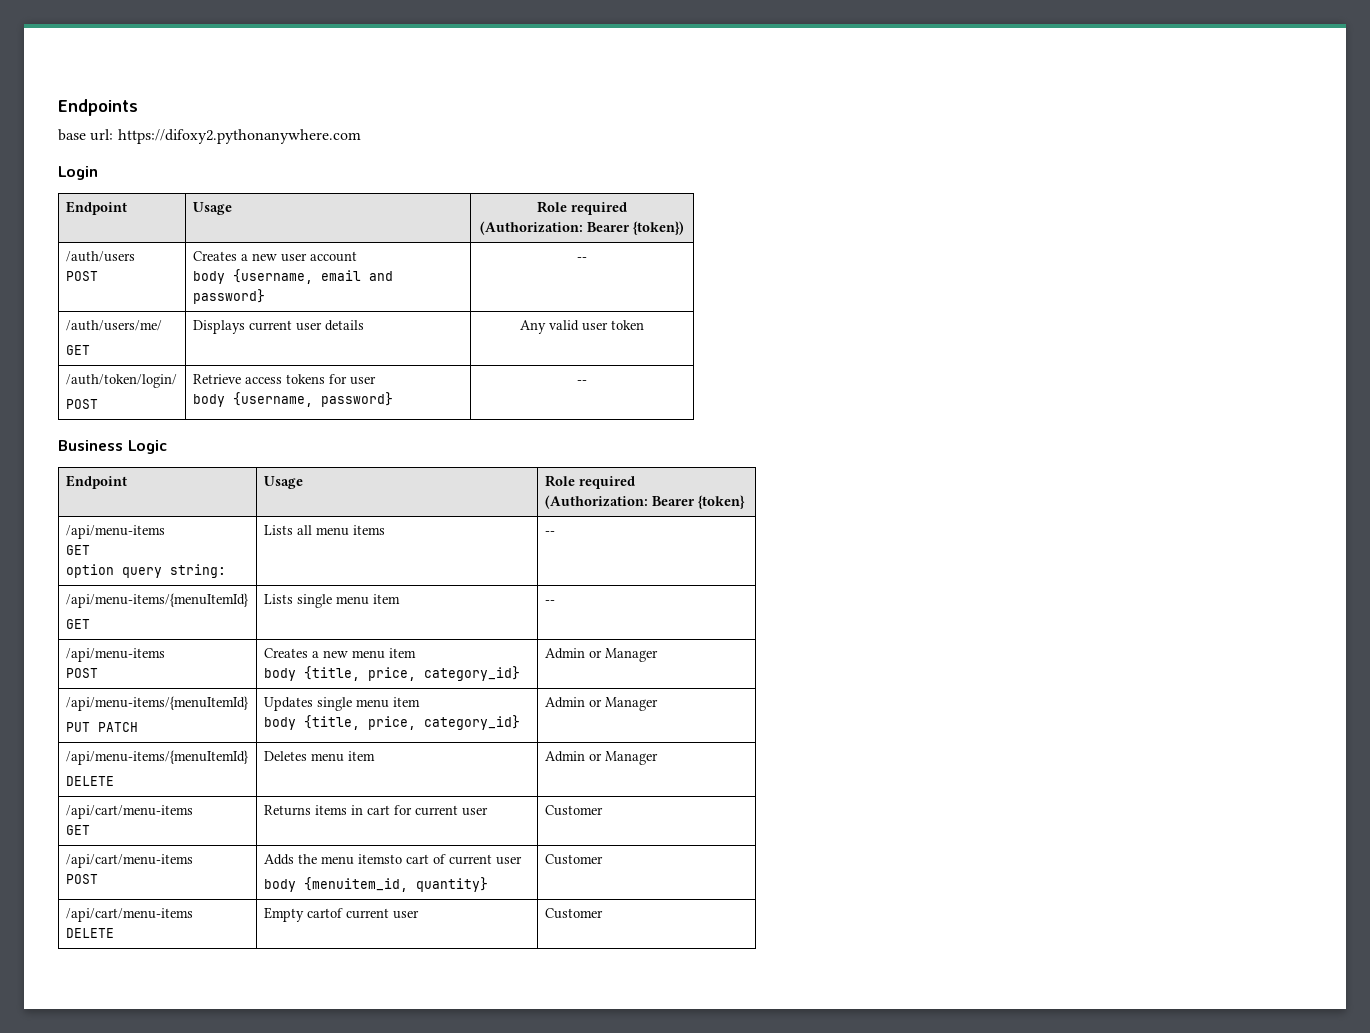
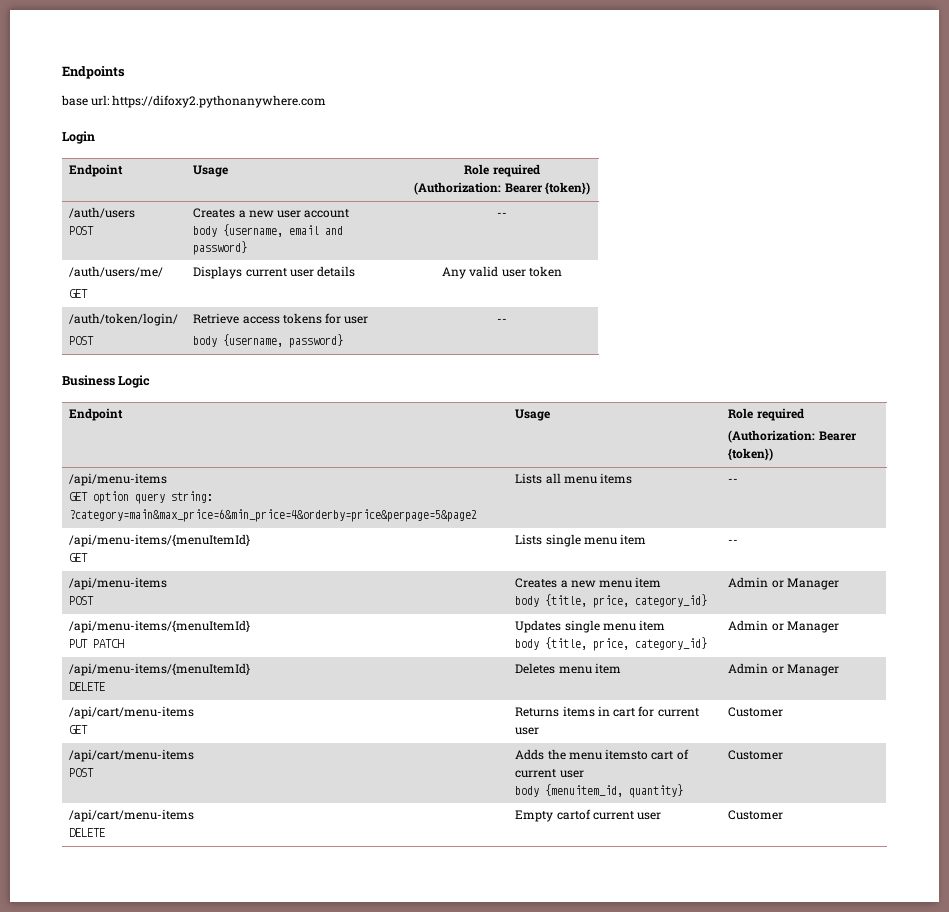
  Business Logic
  Endpoint | Usage | Role required
- (Authorization: Bearer {token}
+ (Authorization: Bearer {token})
  /api/menu-items
- GET
- option query string: | Lists all menu items | --
+ GET option query string: ?category=main&max_price=6&min_price=4&orderby=price&perpage=5&page2 | Lists all menu items | --

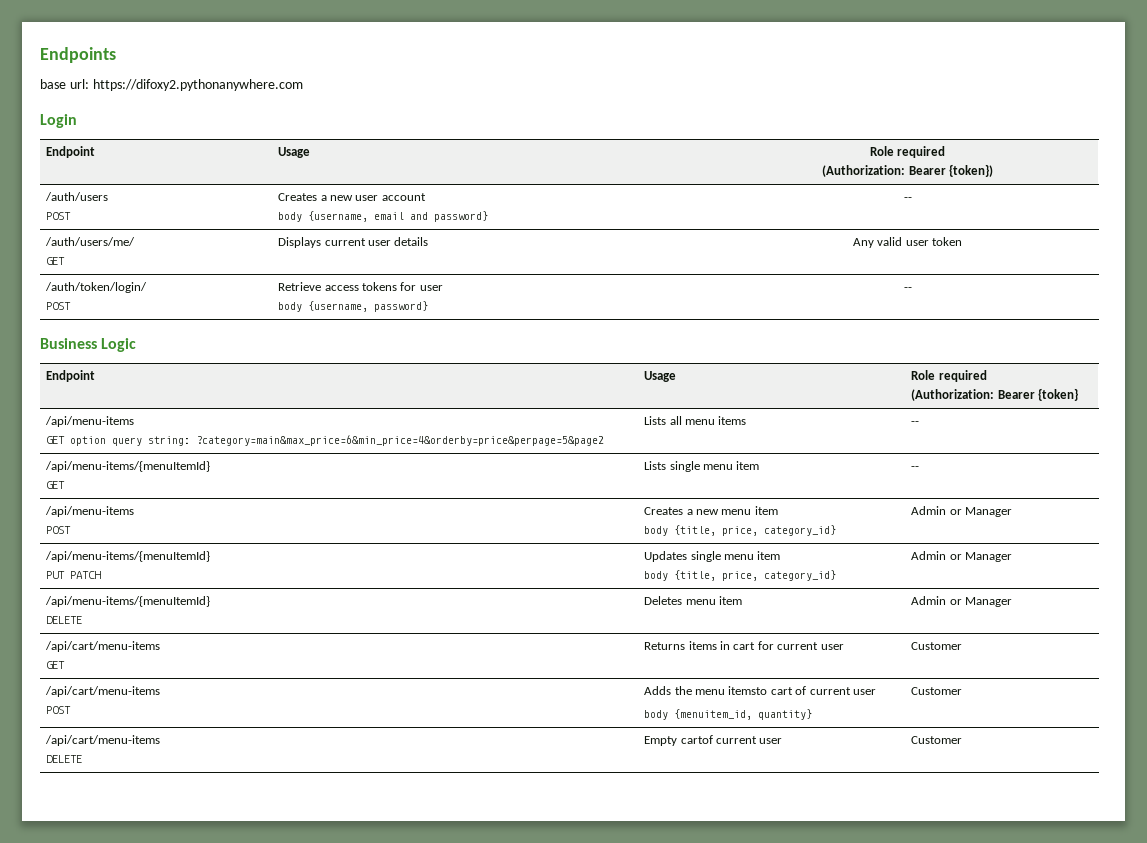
  Business Logic
  Endpoint | Usage | Role required
- (Authorization: Bearer {token})
+ (Authorization: Bearer {token}

